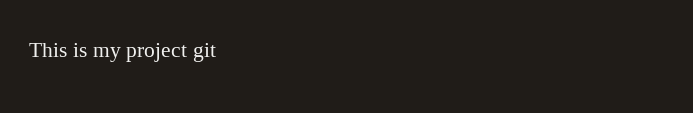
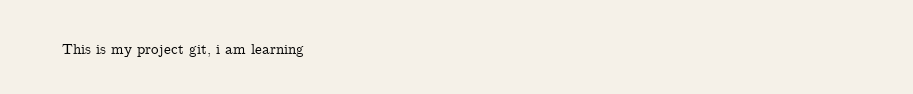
- This is my project git
+ This is my project git, i am learning

